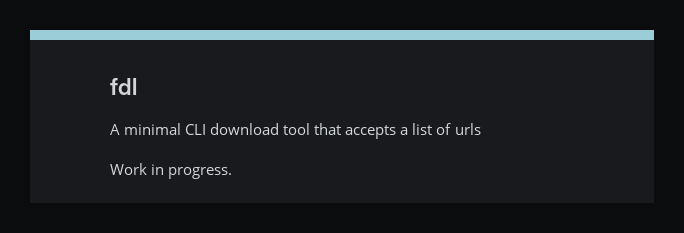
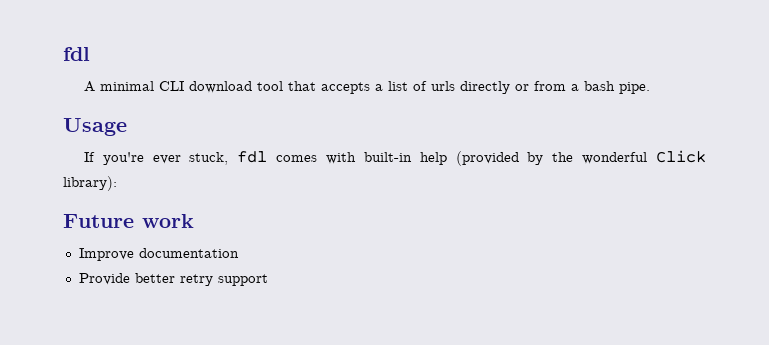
- A minimal CLI download tool that accepts a list of urls
- Work in progress.
+ A minimal CLI download tool that accepts a list of urls directly or from a bash pipe.
+ Usage
+ If you're ever stuck, fdl comes with built-in help (provided by the wonderful Click library):
+ Future work
+ Improve documentation
+ Provide better retry support

